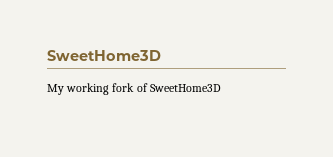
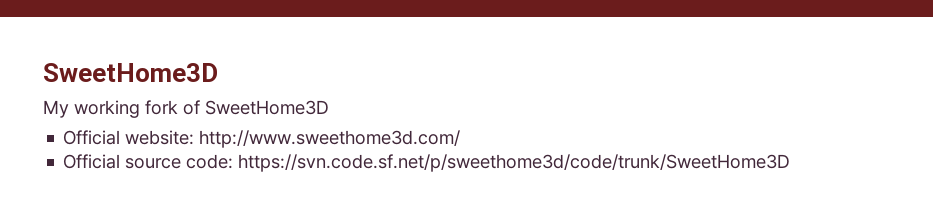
+ Official website: http://www.sweethome3d.com/
+ Official source code: https://svn.code.sf.net/p/sweethome3d/code/trunk/SweetHome3D

